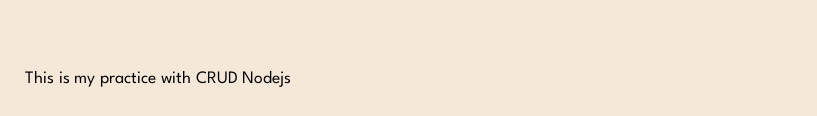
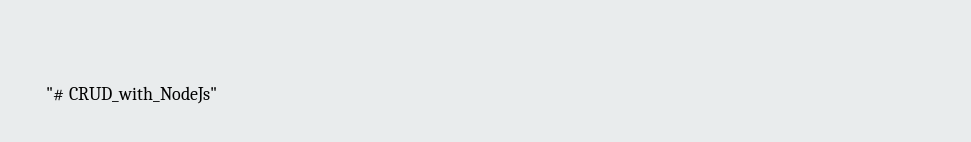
- This is my practice with CRUD Nodejs
+ "# CRUD_with_NodeJs"

